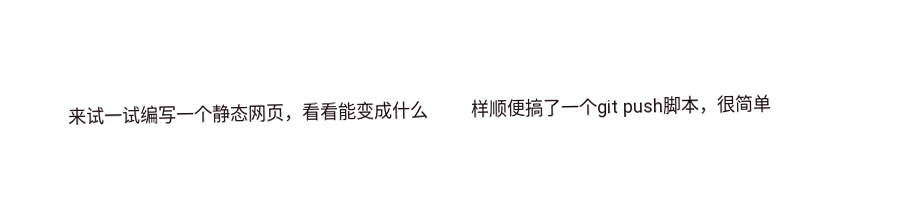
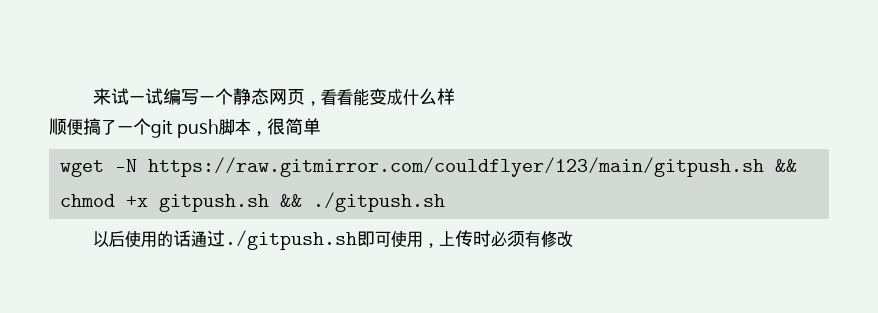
- 来试一试编写一个静态网页，看看能变成什么样顺便搞了一个git push脚本，很简单
+ 来试一试编写一个静态网页，看看能变成什么样
+ 顺便搞了一个git push脚本，很简单
+ wget -N https://raw.gitmirror.com/couldflyer/123/main/gitpush.sh && chmod +x gitpush.sh && ./gitpush.sh
+ 以后使用的话通过./gitpush.sh即可使用，上传时必须有修改

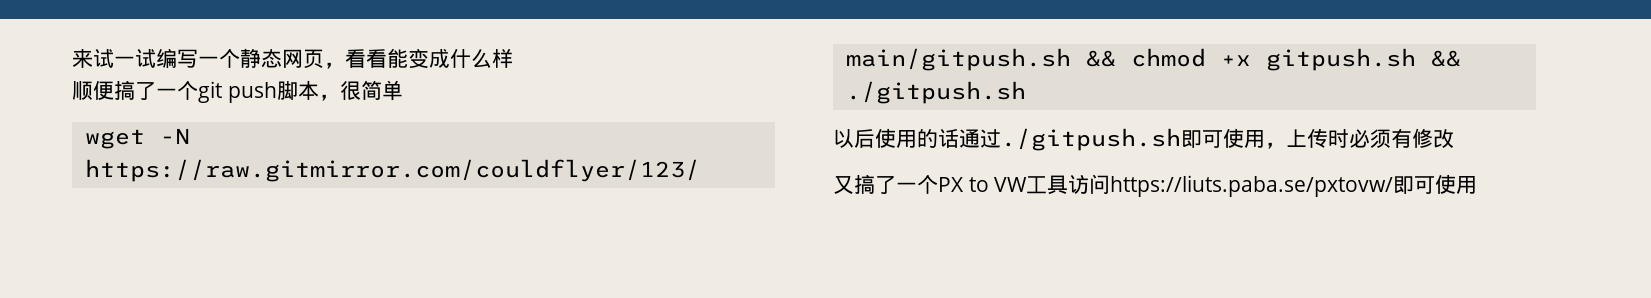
+ 又搞了一个PX to VW工具访问https://liuts.paba.se/pxtovw/即可使用

